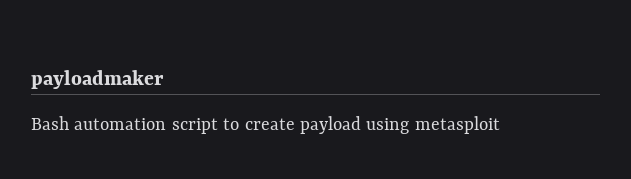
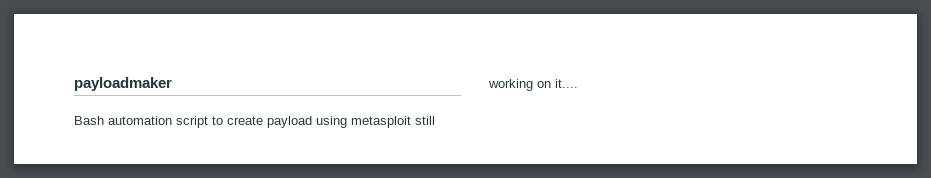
- Bash automation script to create payload using metasploit
+ Bash automation script to create payload using metasploit still working on it....

